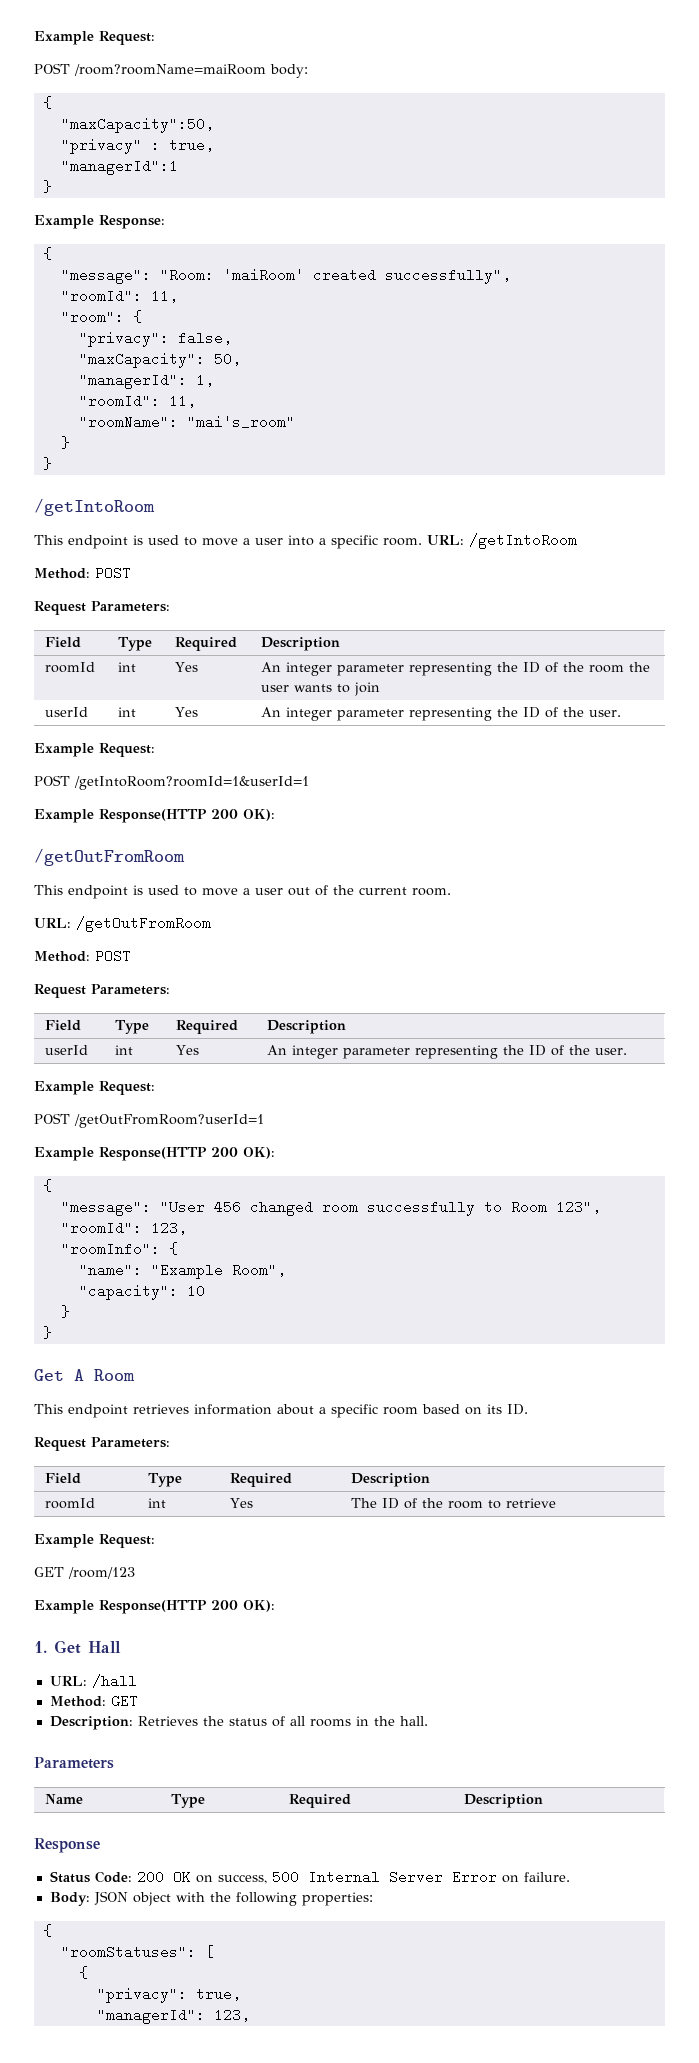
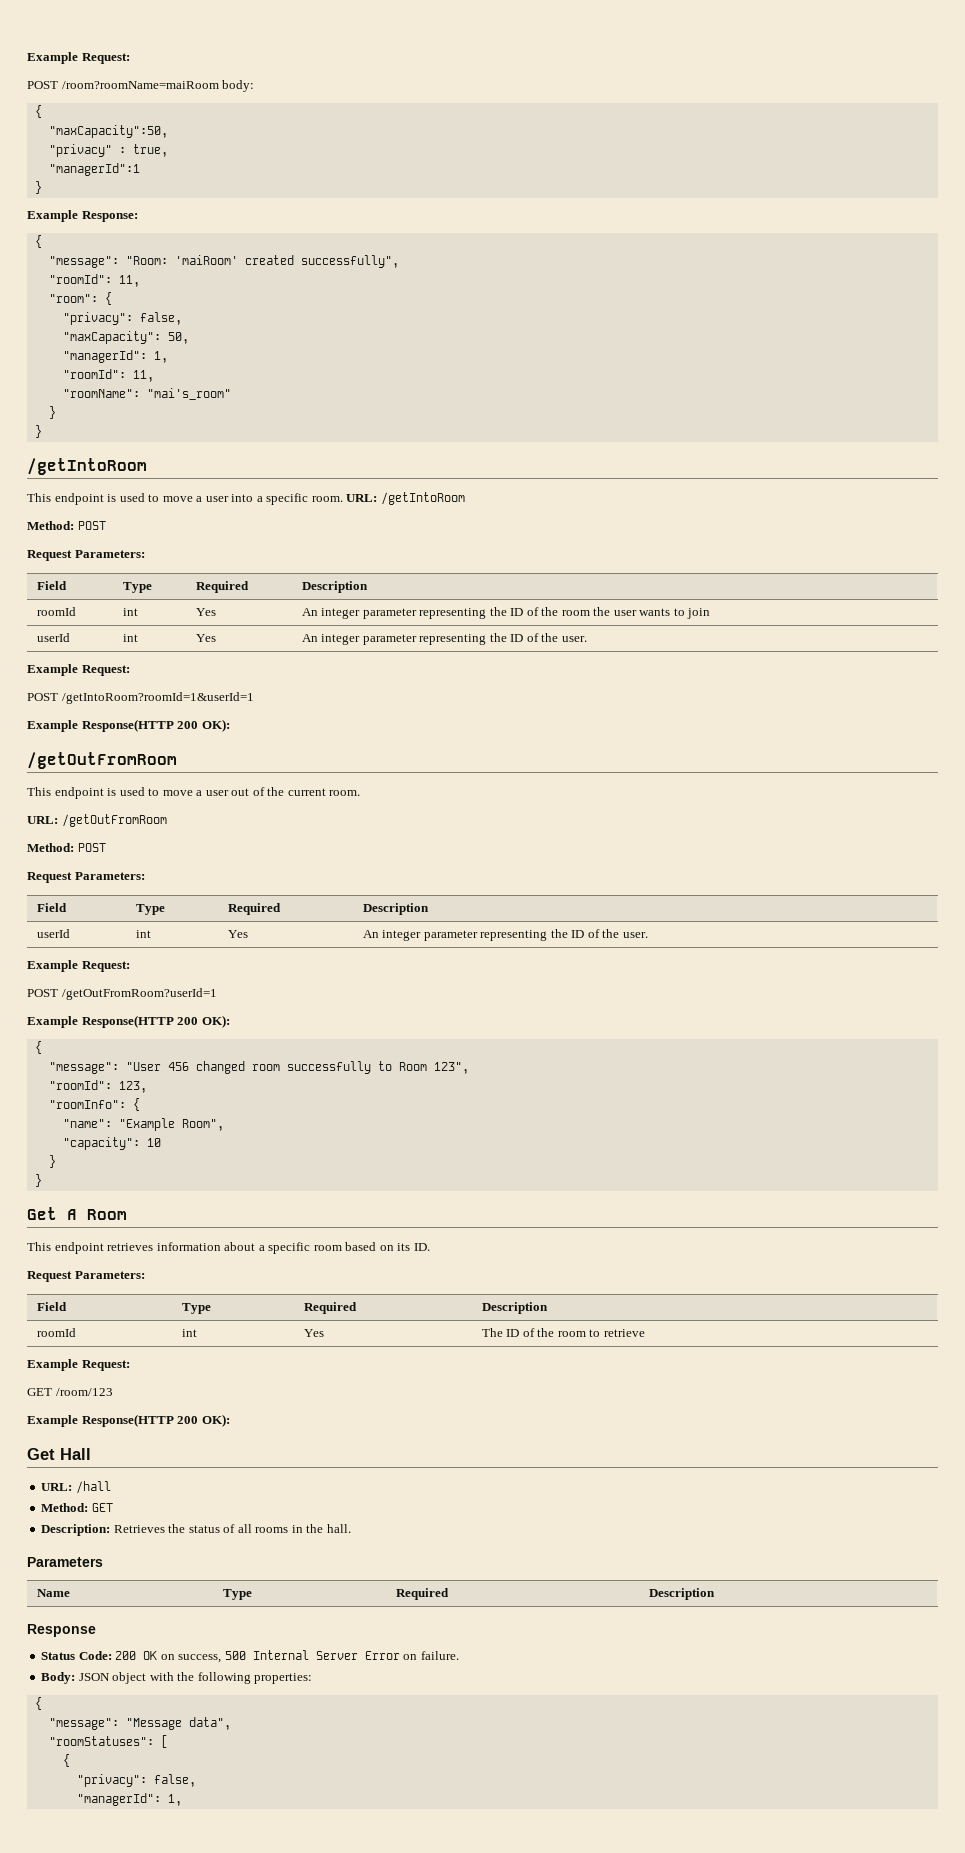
- 1. Get Hall
+ Get Hall
+ "message": "Message data",
  "roomStatuses": [
  {
- "privacy": true,
- "managerId": 123,
+ "privacy": false,
+ "managerId": 1,

